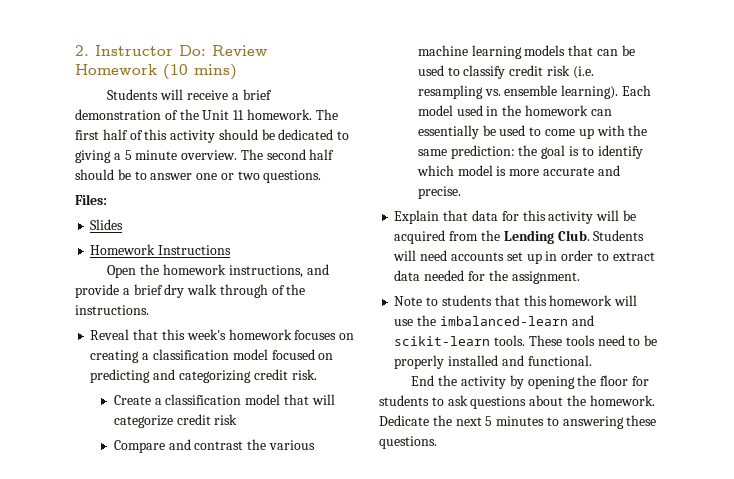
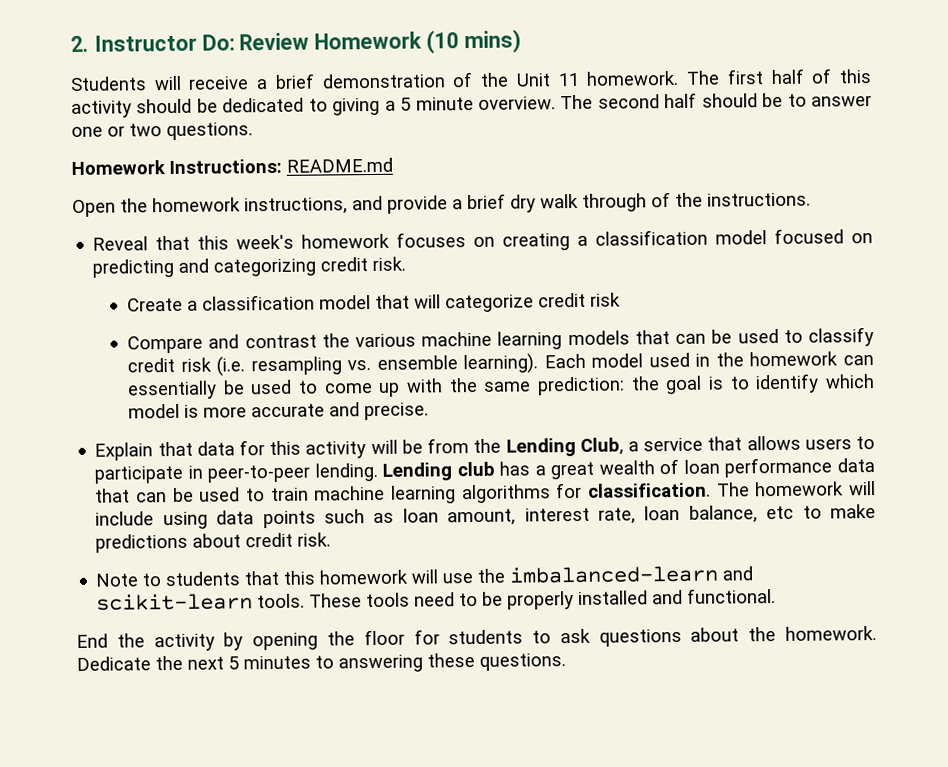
- Files:
- Slides
- Homework Instructions
+ Homework Instructions: README.md
- Explain that data for this activity will be acquired from the Lending Club. Students will need accounts set up in order to extract data needed for the assignment.
+ Explain that data for this activity will be from the Lending Club, a service that allows users to participate in peer-to-peer lending. Lending club has a great wealth of loan performance data that can be used to train machine learning algorithms for classification. The homework will include using data points such as loan amount, interest rate, loan balance, etc to make predictions about credit risk.

